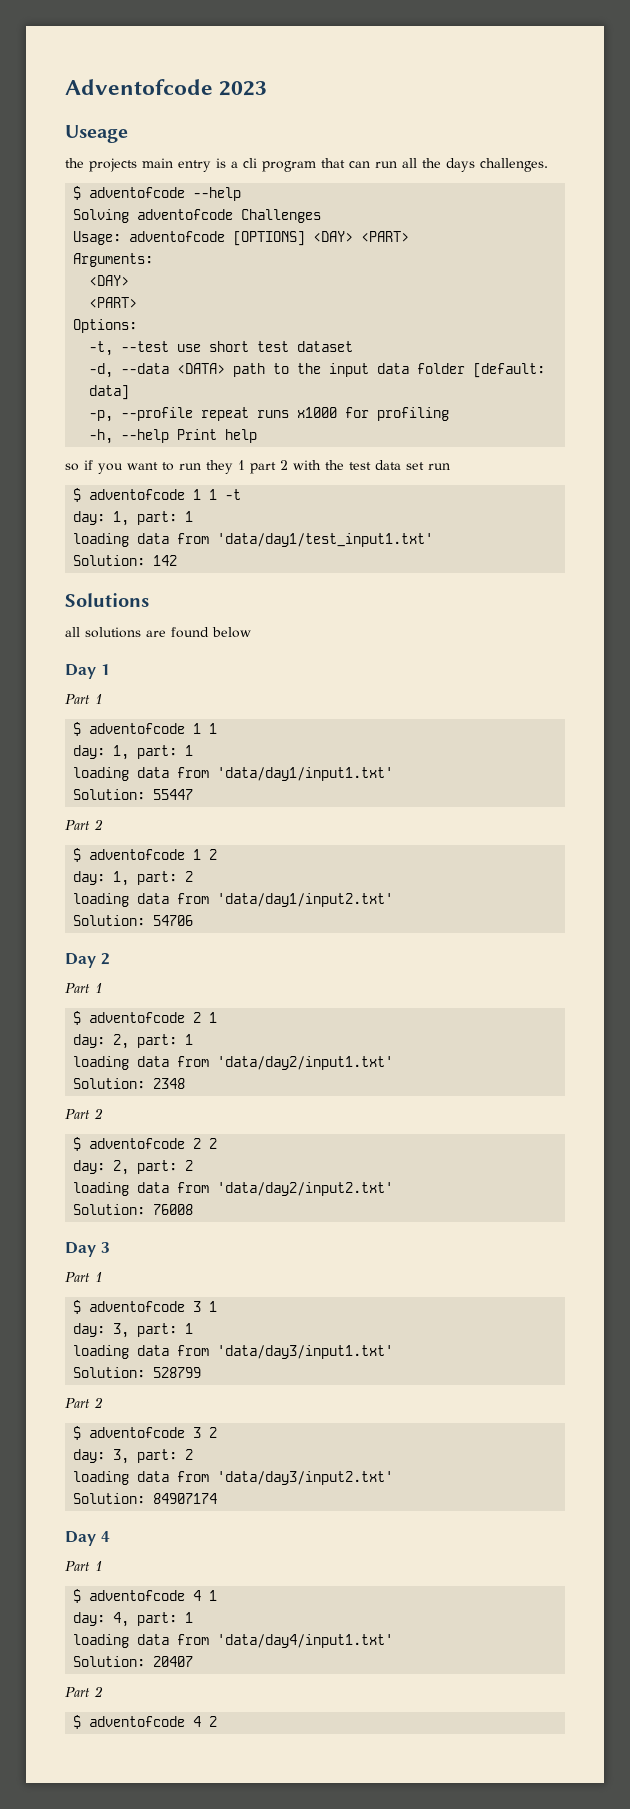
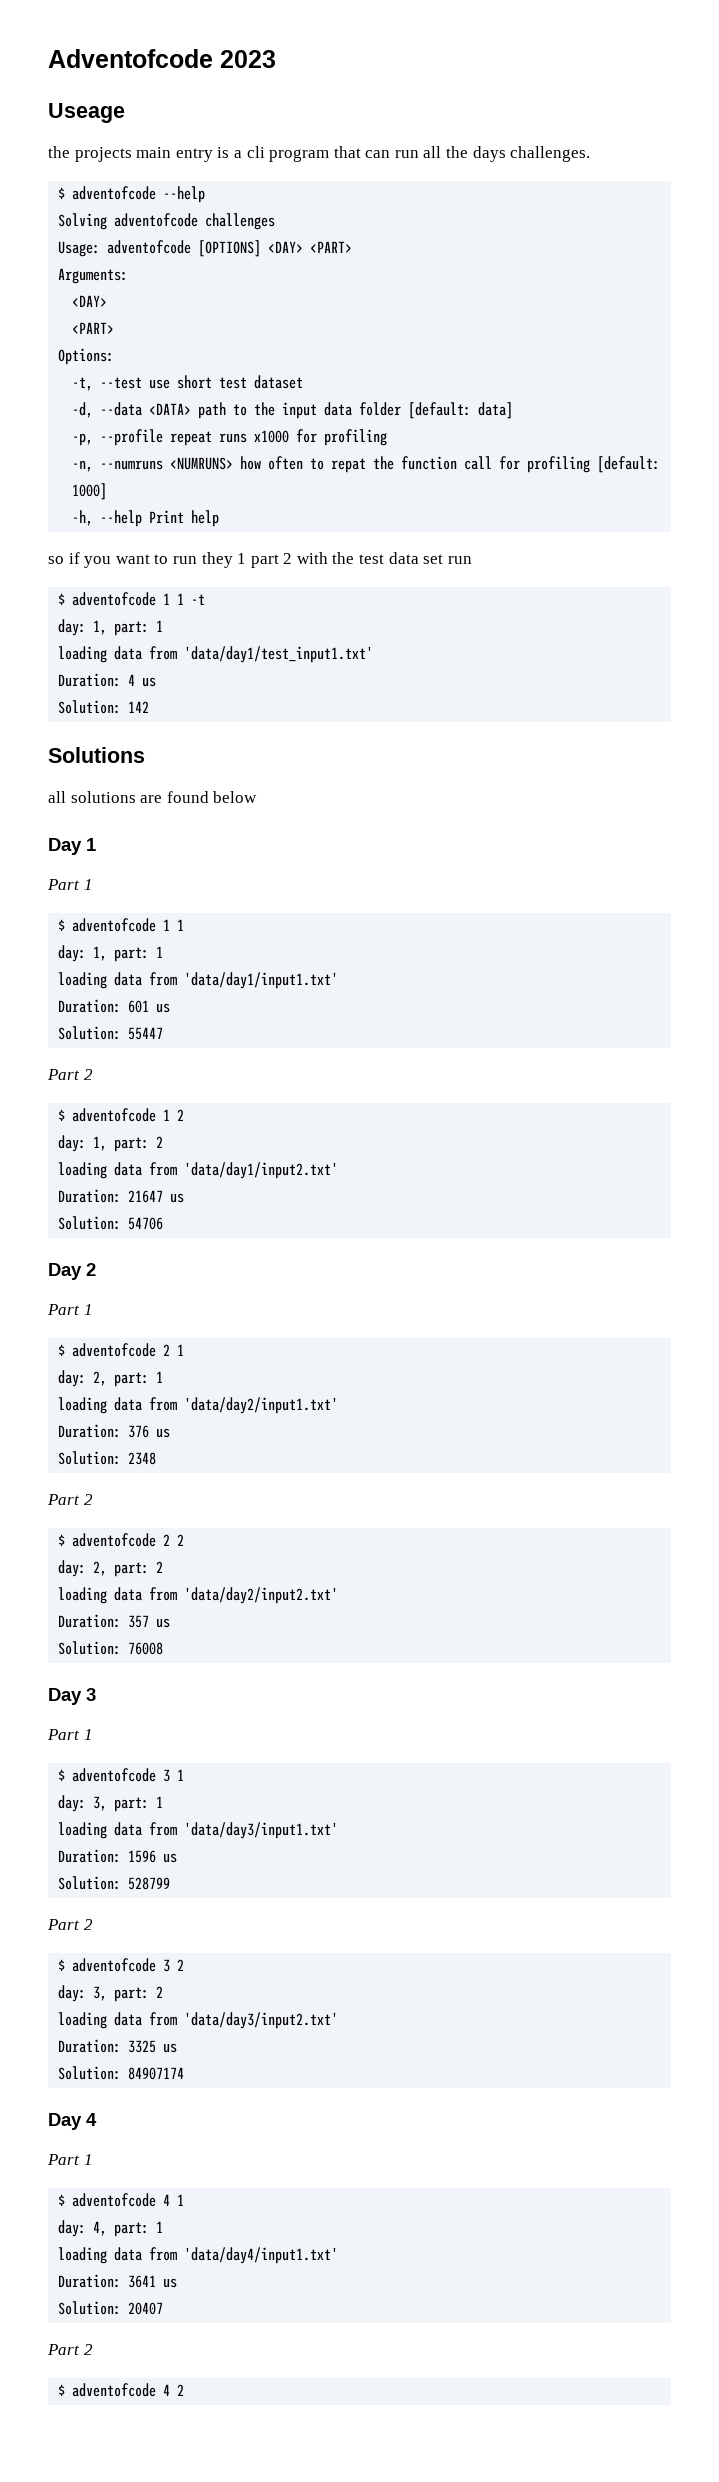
- Solving adventofcode Challenges
+ Solving adventofcode challenges
+ -n, --numruns <NUMRUNS> how often to repat the function call for profiling [default: 1000]
+ Duration: 4 us
+ Duration: 601 us
+ Duration: 21647 us
+ Duration: 376 us
+ Duration: 357 us
+ Duration: 1596 us
+ Duration: 3325 us
+ Duration: 3641 us

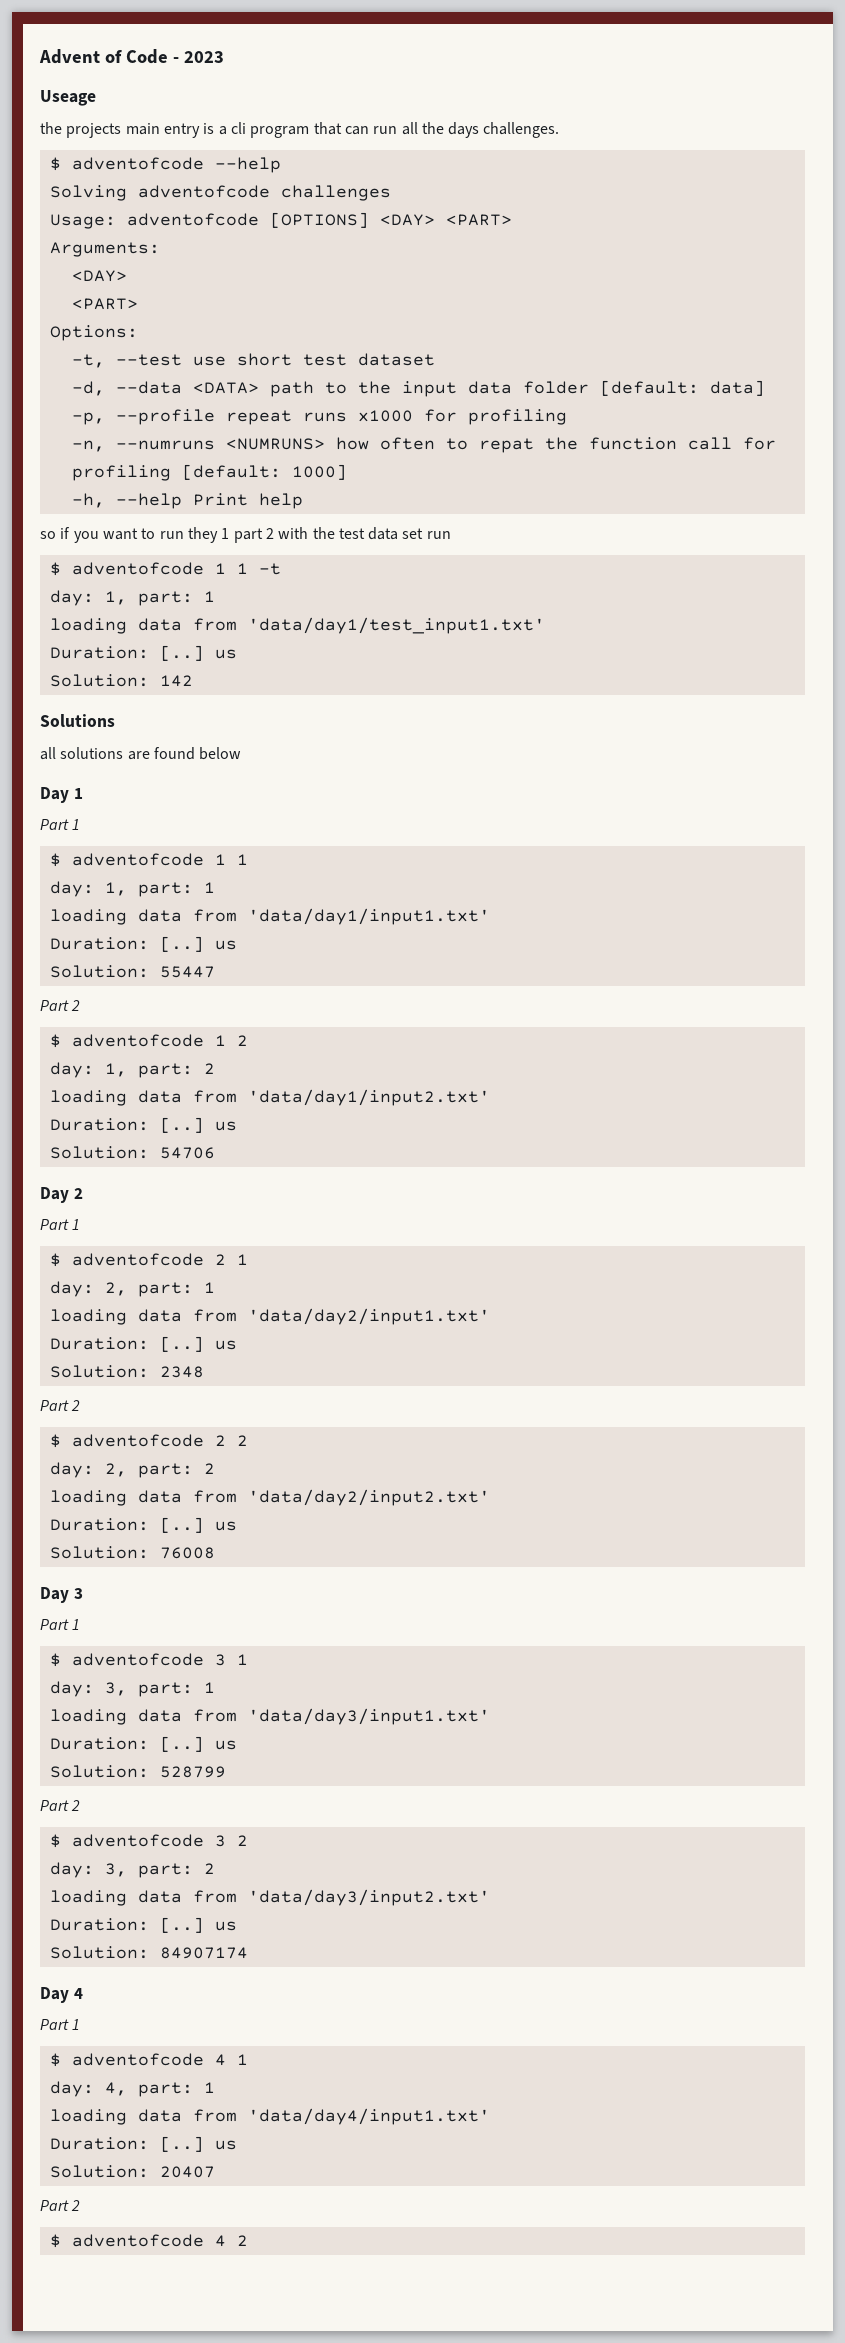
- Adventofcode 2023
+ Advent of Code - 2023
  loading data from 'data/day1/test_input1.txt'
- Duration: 4 us
+ Duration: [..] us
  loading data from 'data/day1/input1.txt'
- Duration: 601 us
+ Duration: [..] us
  loading data from 'data/day1/input2.txt'
- Duration: 21647 us
+ Duration: [..] us
  loading data from 'data/day2/input1.txt'
- Duration: 376 us
+ Duration: [..] us
  loading data from 'data/day2/input2.txt'
- Duration: 357 us
+ Duration: [..] us
  loading data from 'data/day3/input1.txt'
- Duration: 1596 us
+ Duration: [..] us
  loading data from 'data/day3/input2.txt'
- Duration: 3325 us
+ Duration: [..] us
  loading data from 'data/day4/input1.txt'
- Duration: 3641 us
+ Duration: [..] us

